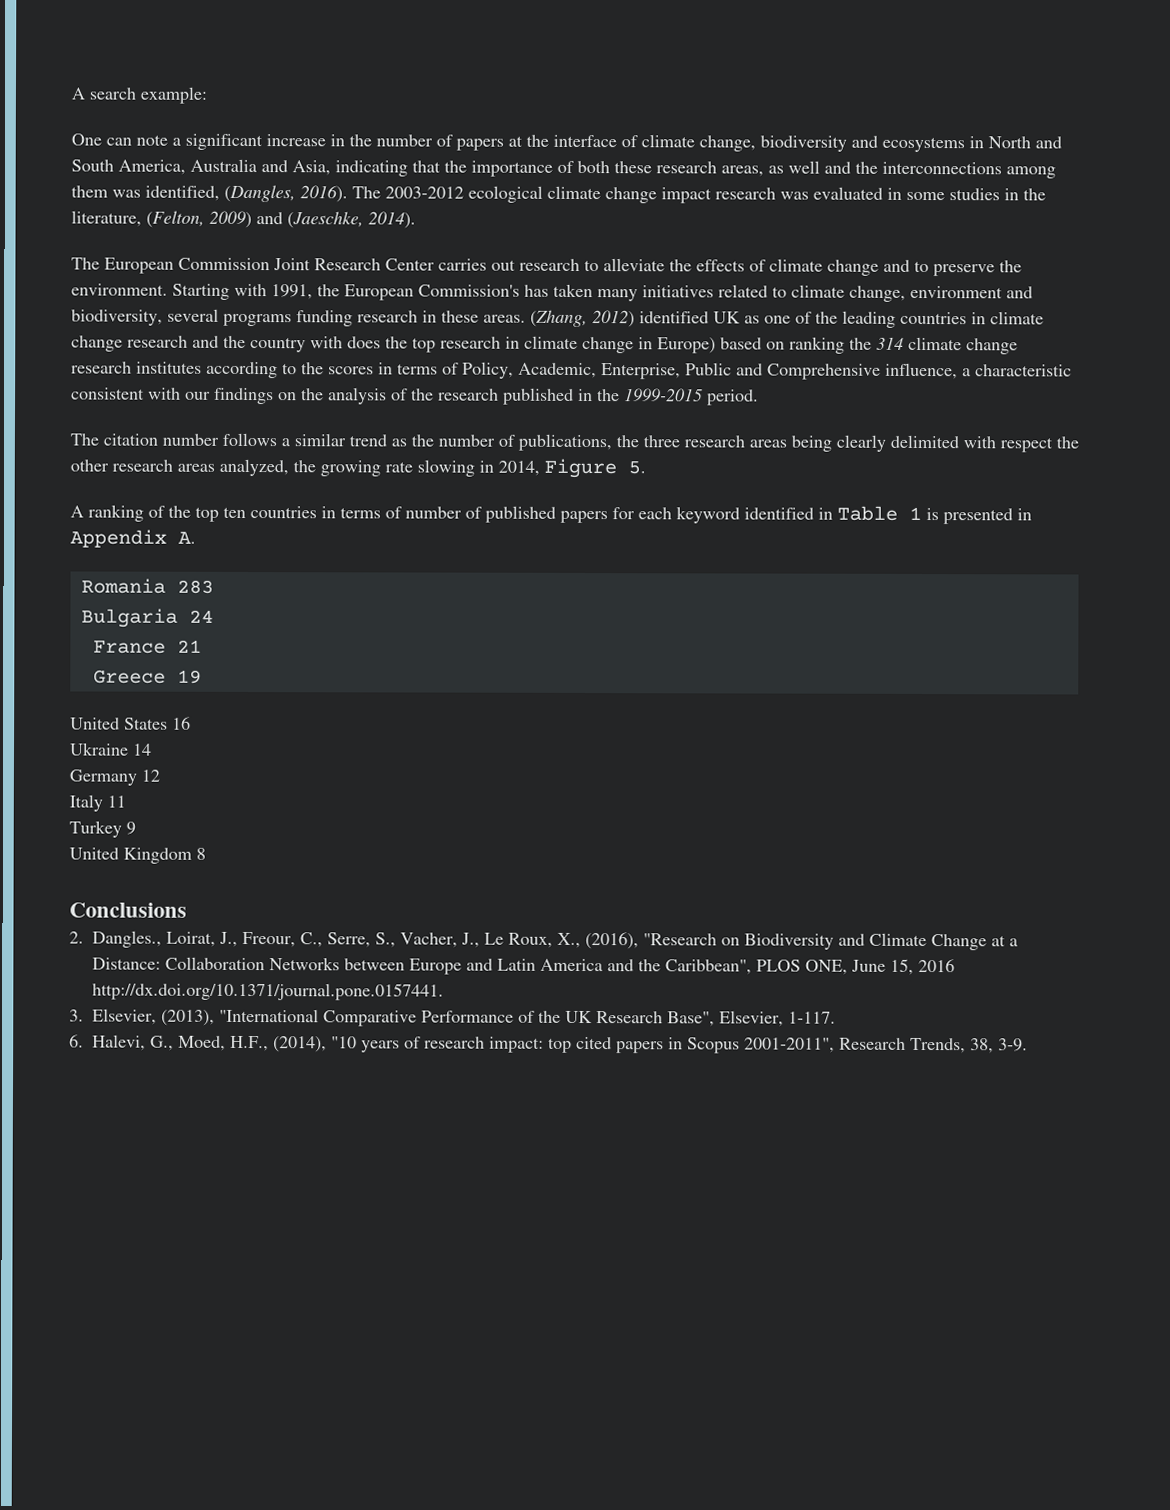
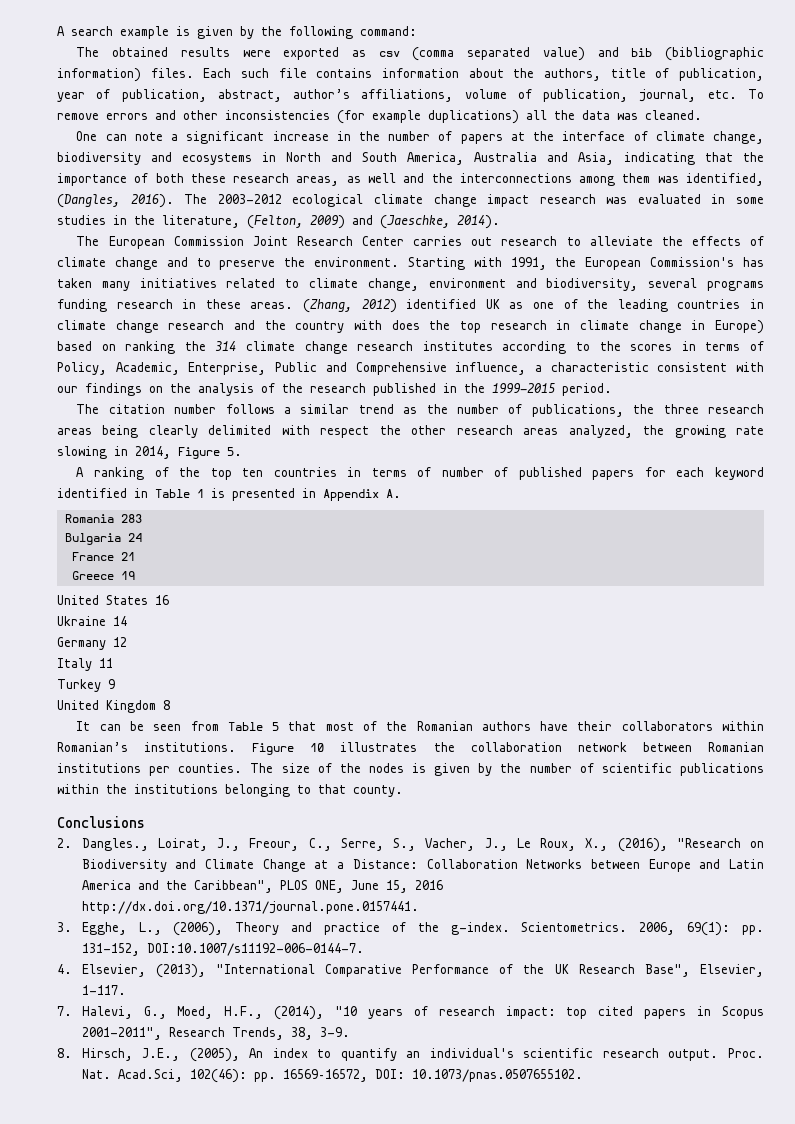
- A search example:
+ A search example is given by the following command:
+ The obtained results were exported as csv (comma separated value) and bib (bibliographic information) files. Each such file contains information about the authors, title of publication, year of publication, abstract, author’s affiliations, volume of publication, journal, etc. To remove errors and other inconsistencies (for example duplications) all the data was cleaned.
+ It can be seen from Table 5 that most of the Romanian authors have their collaborators within Romanian’s institutions. Figure 10 illustrates the collaboration network between Romanian institutions per counties. The size of the nodes is given by the number of scientific publications within the institutions belonging to that county.
- 3. Elsevier, (2013), "International Comparative Performance of the UK Research Base", Elsevier, 1-117.
+ 3. Egghe, L., (2006), Theory and practice of the g-index. Scientometrics. 2006, 69(1): pp. 131-152, DOI:10.1007/s11192-006-0144-7.
+ 4. Elsevier, (2013), "International Comparative Performance of the UK Research Base", Elsevier, 1-117.
- 6. Halevi, G., Moed, H.F., (2014), "10 years of research impact: top cited papers in Scopus 2001-2011", Research Trends, 38, 3-9.
+ 7. Halevi, G., Moed, H.F., (2014), "10 years of research impact: top cited papers in Scopus 2001-2011", Research Trends, 38, 3-9.
+ 8. Hirsch, J.E., (2005), An index to quantify an individual's scientific research output. Proc. Nat. Acad.Sci, 102(46): pp. 16569–16572, DOI: 10.1073/pnas.0507655102.

